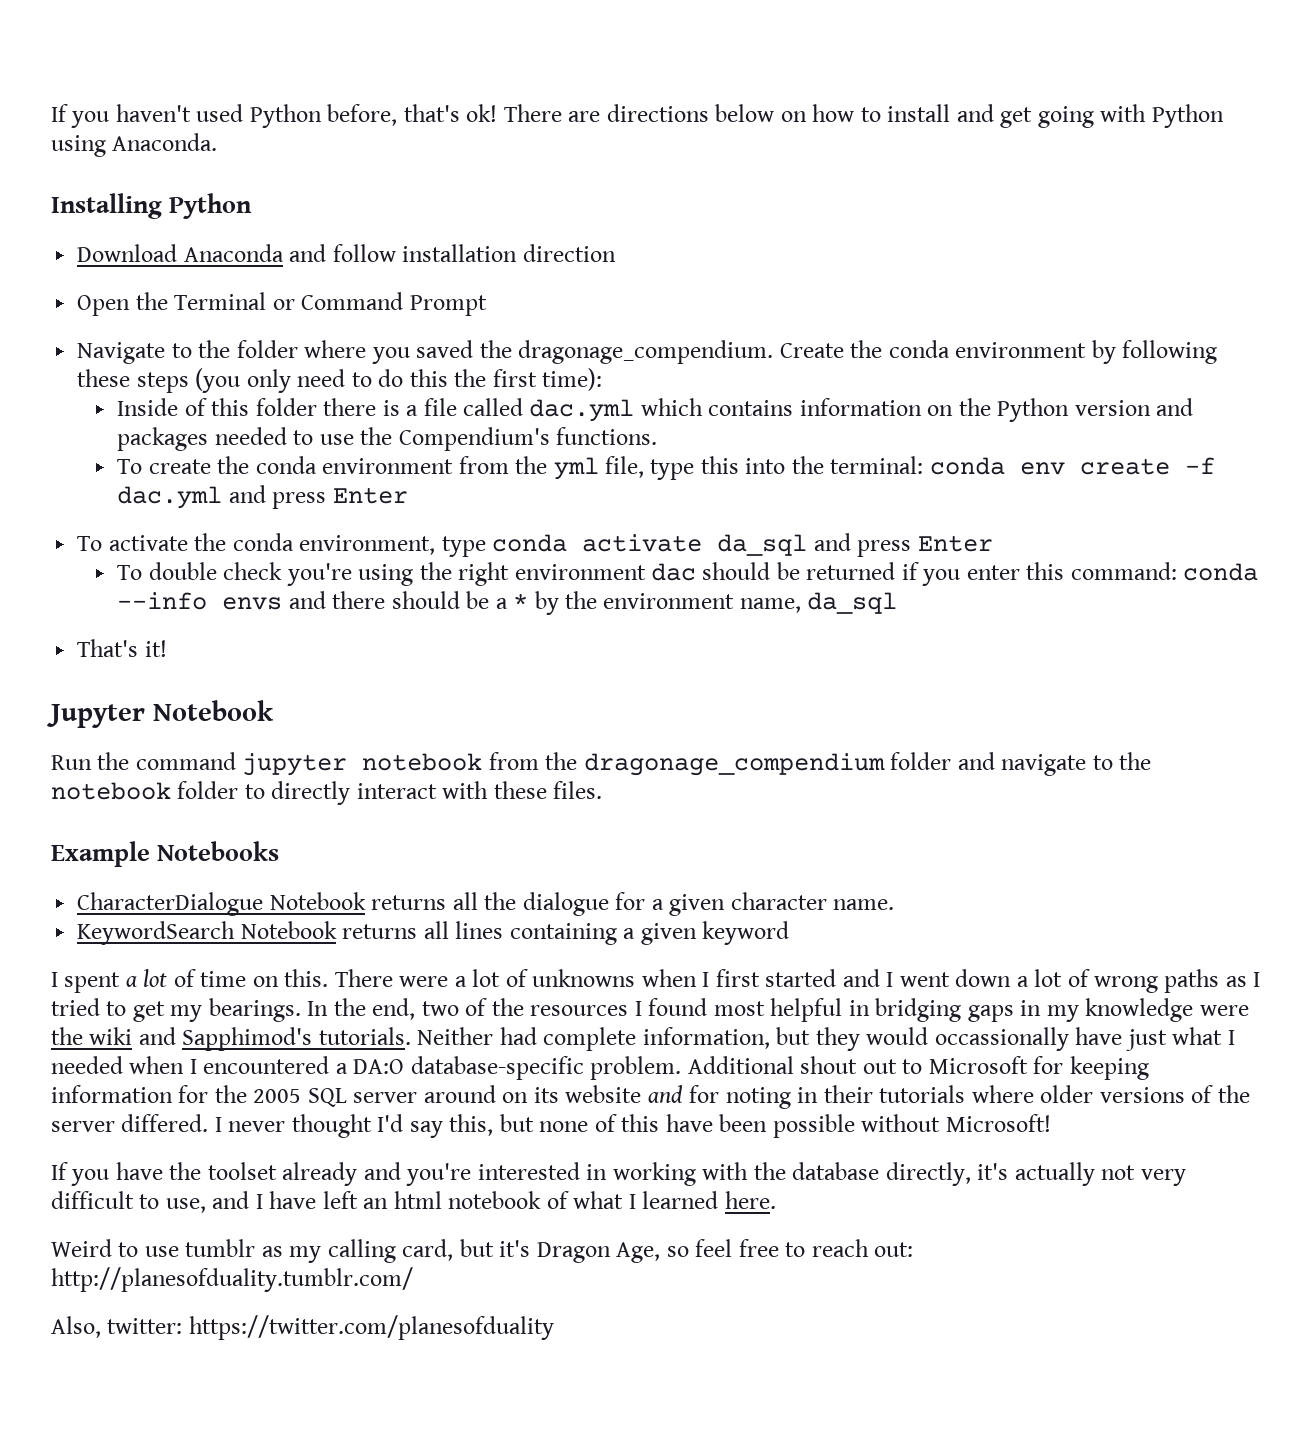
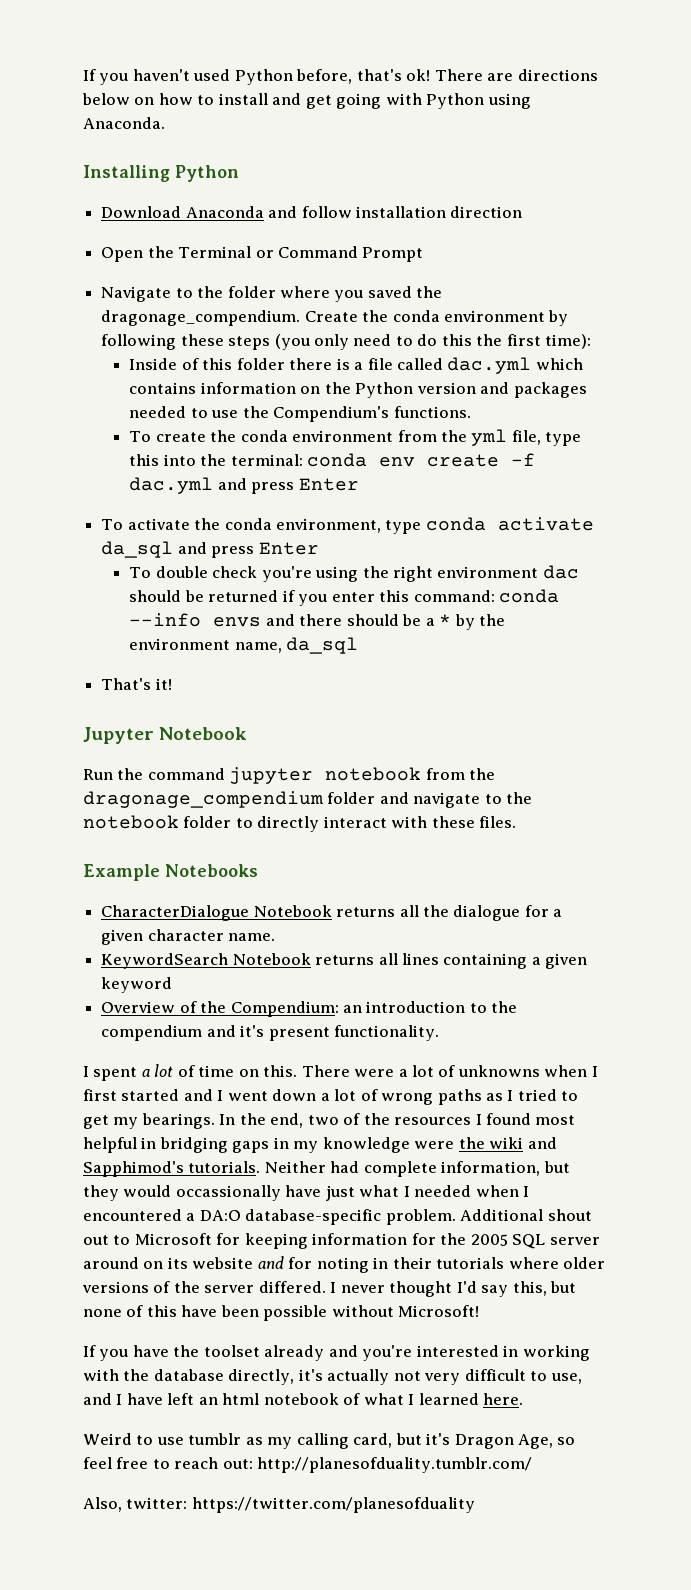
+ Overview of the Compendium: an introduction to the compendium and it's present functionality.

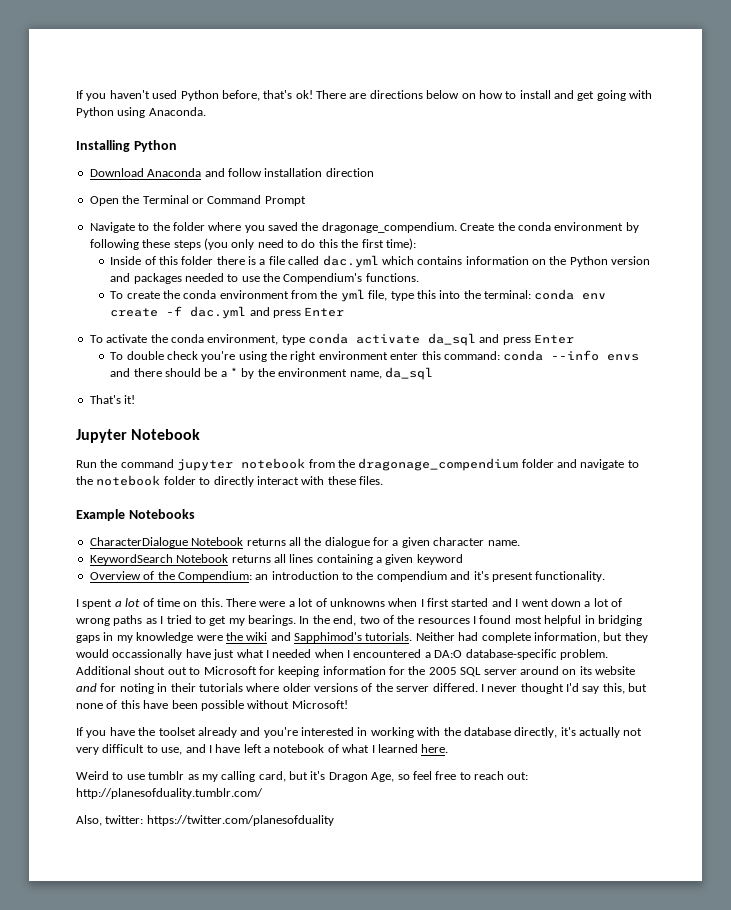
- To double check you're using the right environment dac should be returned if you enter this command: conda --info envs and there should be a * by the environment name, da_sql
+ To double check you're using the right environment enter this command: conda --info envs and there should be a * by the environment name, da_sql
- If you have the toolset already and you're interested in working with the database directly, it's actually not very difficult to use, and I have left an html notebook of what I learned here.
+ If you have the toolset already and you're interested in working with the database directly, it's actually not very difficult to use, and I have left a notebook of what I learned here.

